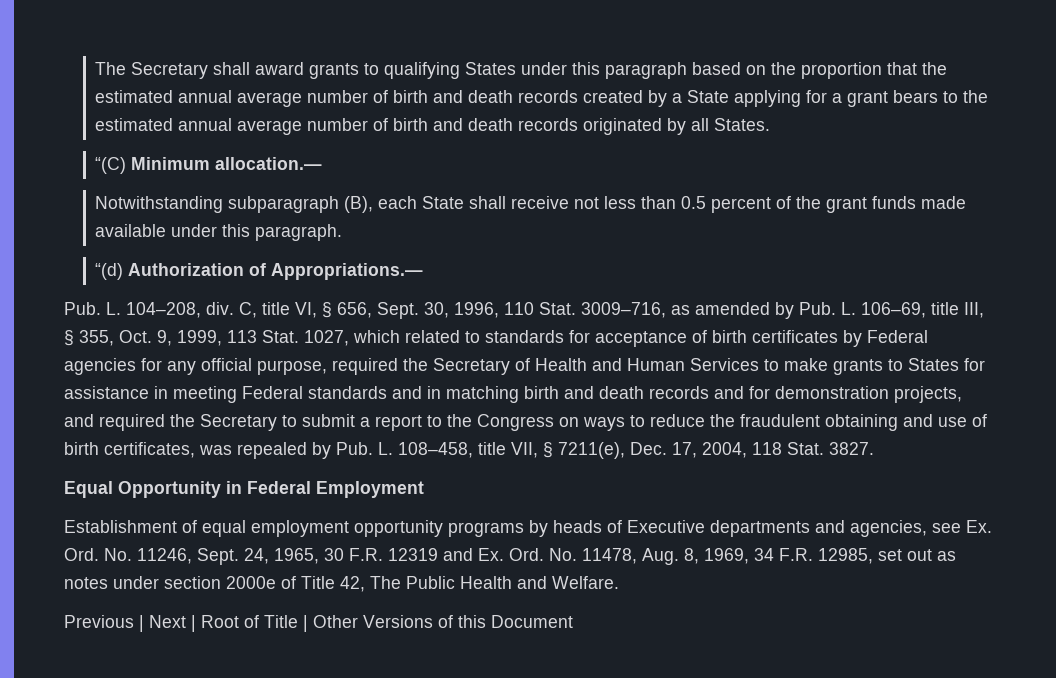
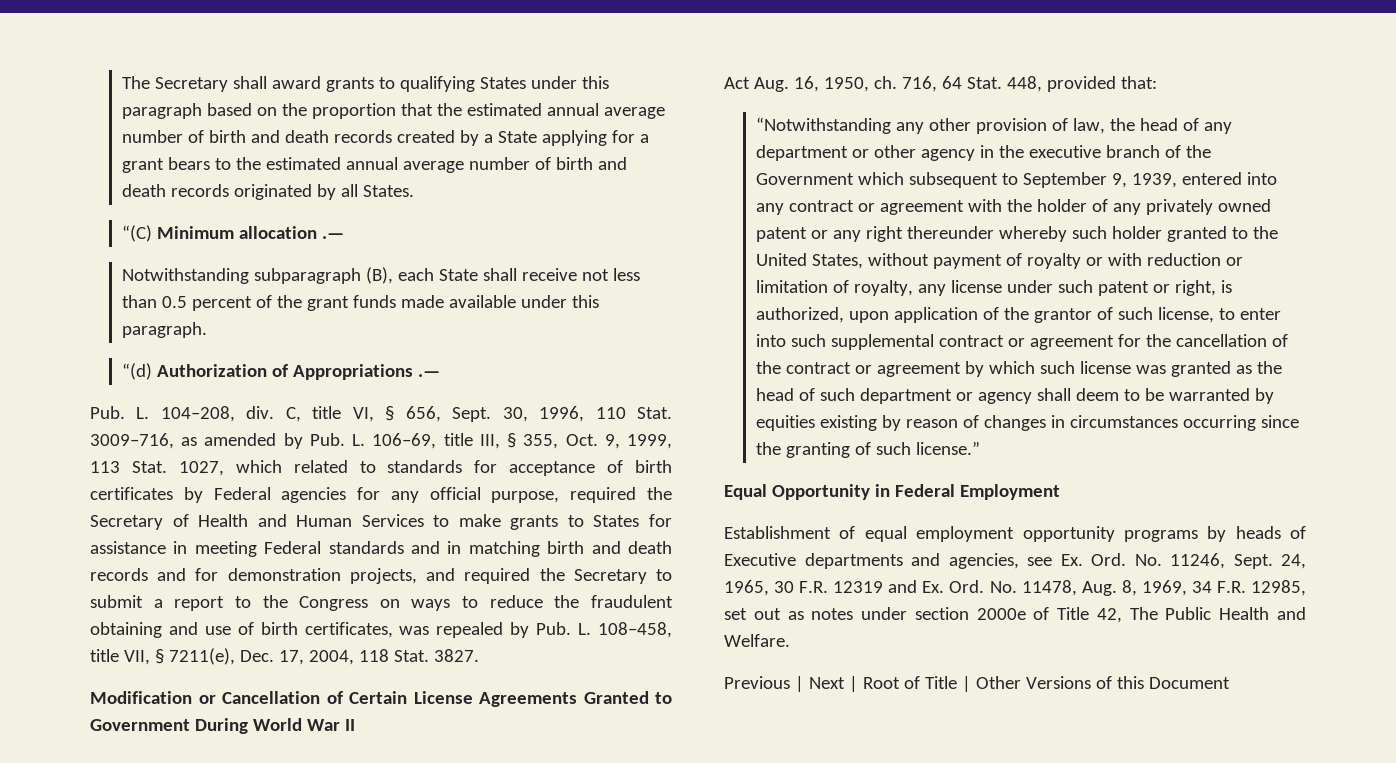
- “(C) Minimum allocation.—
+ “(C) Minimum allocation .—
- “(d) Authorization of Appropriations.—
+ “(d) Authorization of Appropriations .—
+ Modification or Cancellation of Certain License Agreements Granted to Government During World War II
+ Act Aug. 16, 1950, ch. 716, 64 Stat. 448, provided that:
+ “Notwithstanding any other provision of law, the head of any department or other agency in the executive branch of the Government which subsequent to September 9, 1939, entered into any contract or agreement with the holder of any privately owned patent or any right thereunder whereby such holder granted to the United States, without payment of royalty or with reduction or limitation of royalty, any license under such patent or right, is authorized, upon application of the grantor of such license, to enter into such supplemental contract or agreement for the cancellation of the contract or agreement by which such license was granted as the head of such department or agency shall deem to be warranted by equities existing by reason of changes in circumstances occurring since the granting of such license.”

